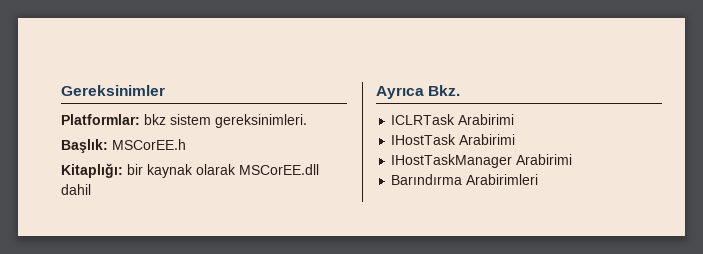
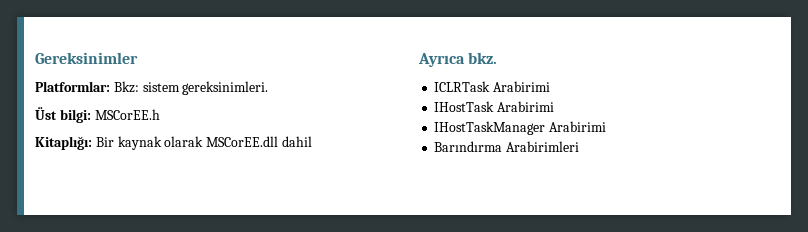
- Platformlar: bkz sistem gereksinimleri.
+ Platformlar: Bkz: sistem gereksinimleri.
- Başlık: MSCorEE.h
+ Üst bilgi: MSCorEE.h
- Kitaplığı: bir kaynak olarak MSCorEE.dll dahil
+ Kitaplığı: Bir kaynak olarak MSCorEE.dll dahil
- Ayrıca Bkz.
+ Ayrıca bkz.

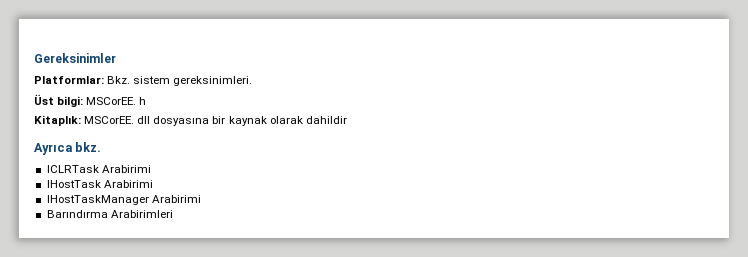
- Platformlar: Bkz: sistem gereksinimleri.
+ Platformlar: Bkz. sistem gereksinimleri.
- Üst bilgi: MSCorEE.h
- Kitaplığı: Bir kaynak olarak MSCorEE.dll dahil
+ Üst bilgi: MSCorEE. h
+ Kitaplık: MSCorEE. dll dosyasına bir kaynak olarak dahildir

